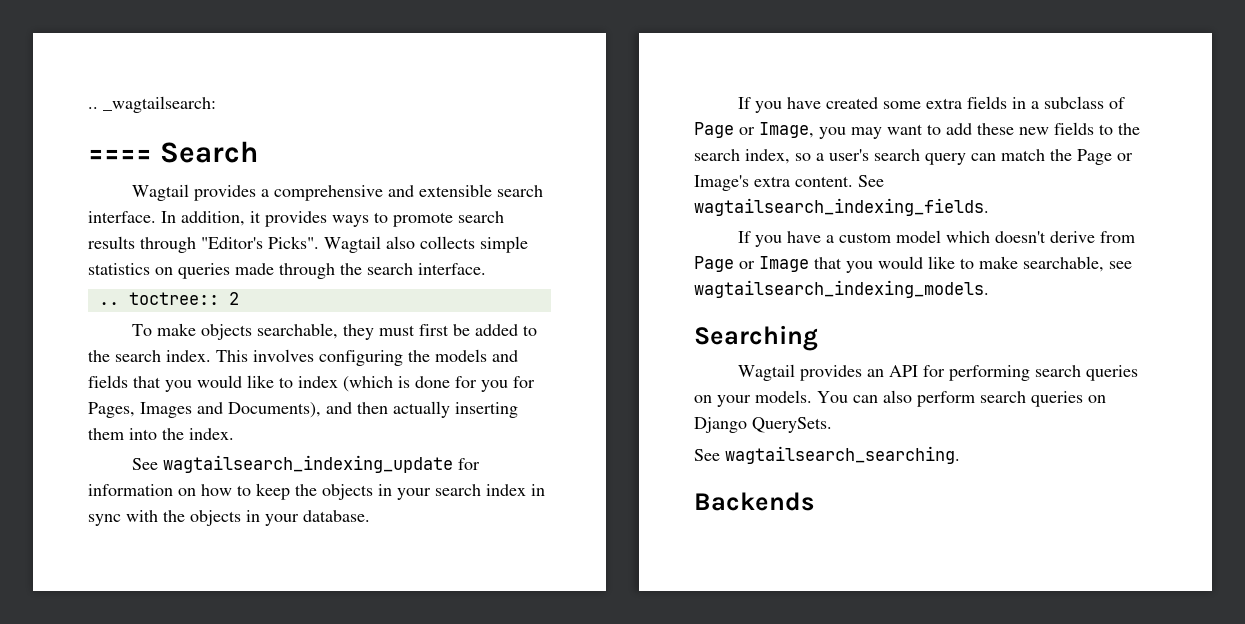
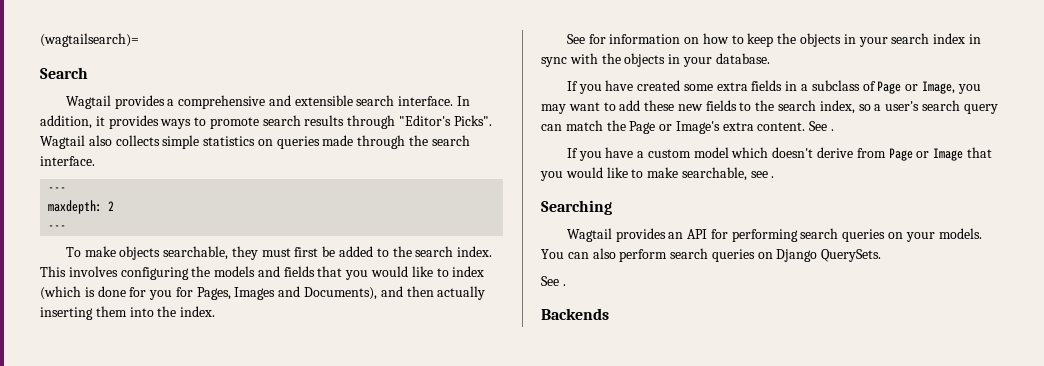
- .. _wagtailsearch:
- ==== Search
+ (wagtailsearch)=
+ Search
  Wagtail also collects simple statistics on queries made through the search interface.
- .. toctree:: 2
+ ---
+ maxdepth: 2
+ ---
- See wagtailsearch_indexing_update for information on how to keep the objects in your search index in sync with the objects in your database.
+ See for information on how to keep the objects in your search index in sync with the objects in your database.
- If you have created some extra fields in a subclass of Page or Image, you may want to add these new fields to the search index, so a user's search query can match the Page or Image's extra content. See wagtailsearch_indexing_fields.
+ If you have created some extra fields in a subclass of Page or Image, you may want to add these new fields to the search index, so a user's search query can match the Page or Image's extra content. See .
- If you have a custom model which doesn't derive from Page or Image that you would like to make searchable, see wagtailsearch_indexing_models.
+ If you have a custom model which doesn't derive from Page or Image that you would like to make searchable, see .
  You can also perform search queries on Django QuerySets.
- See wagtailsearch_searching.
+ See .

